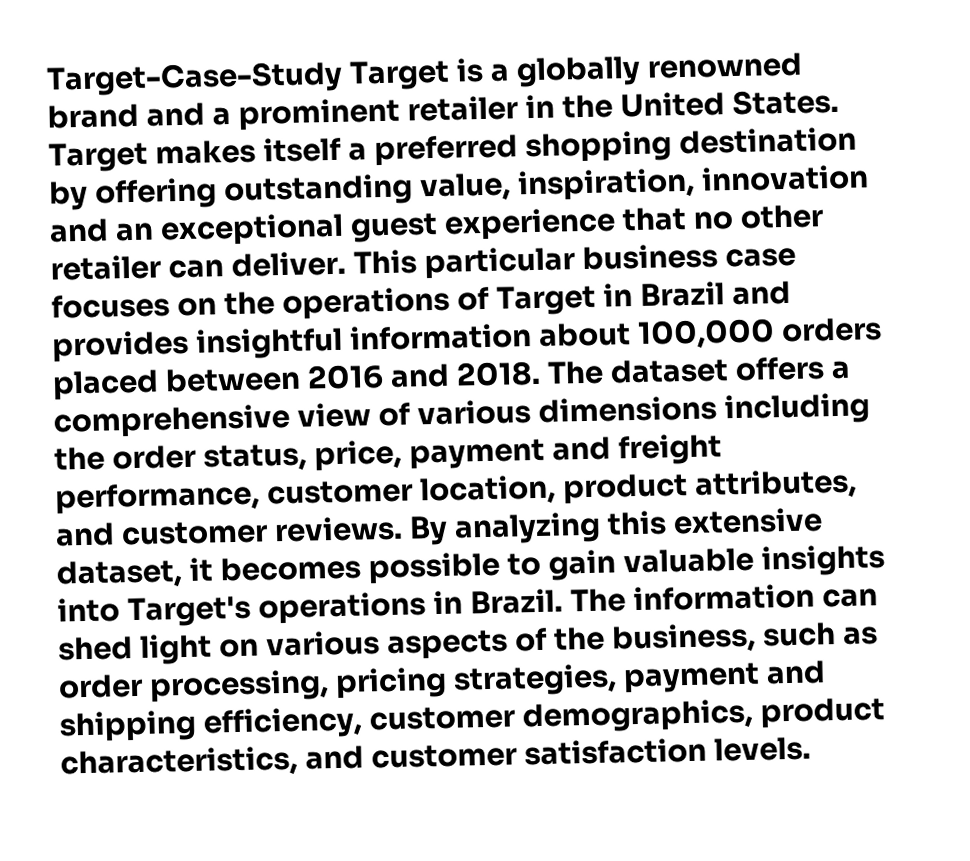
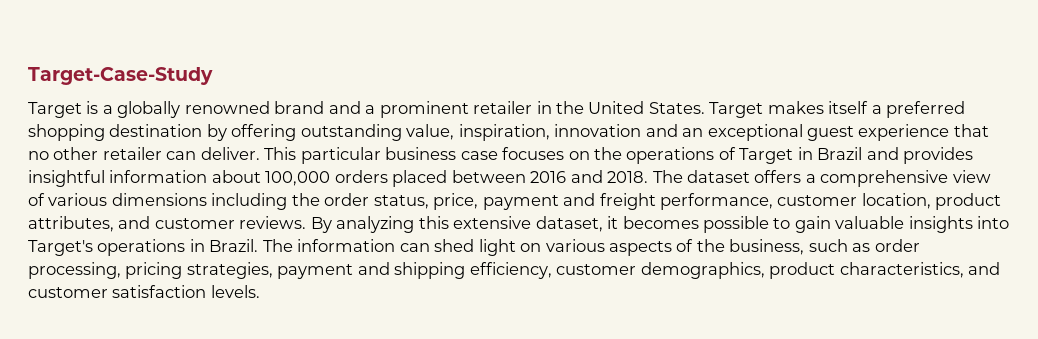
- Target-Case-Study Target is a globally renowned brand and a prominent retailer in the United States.
+ Target-Case-Study
+ Target is a globally renowned brand and a prominent retailer in the United States.

